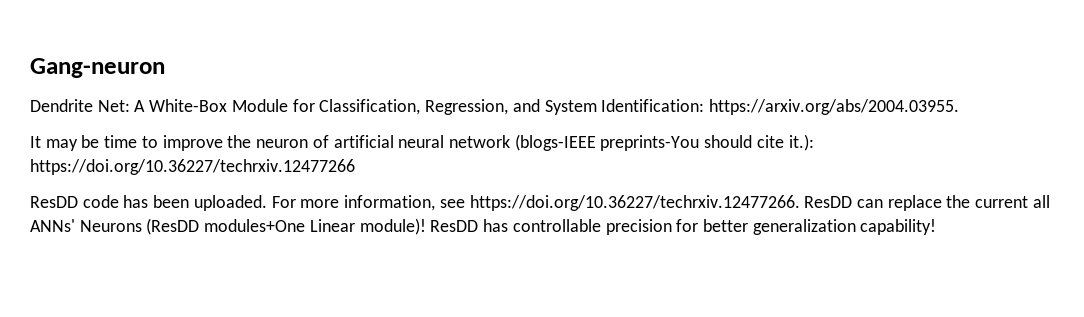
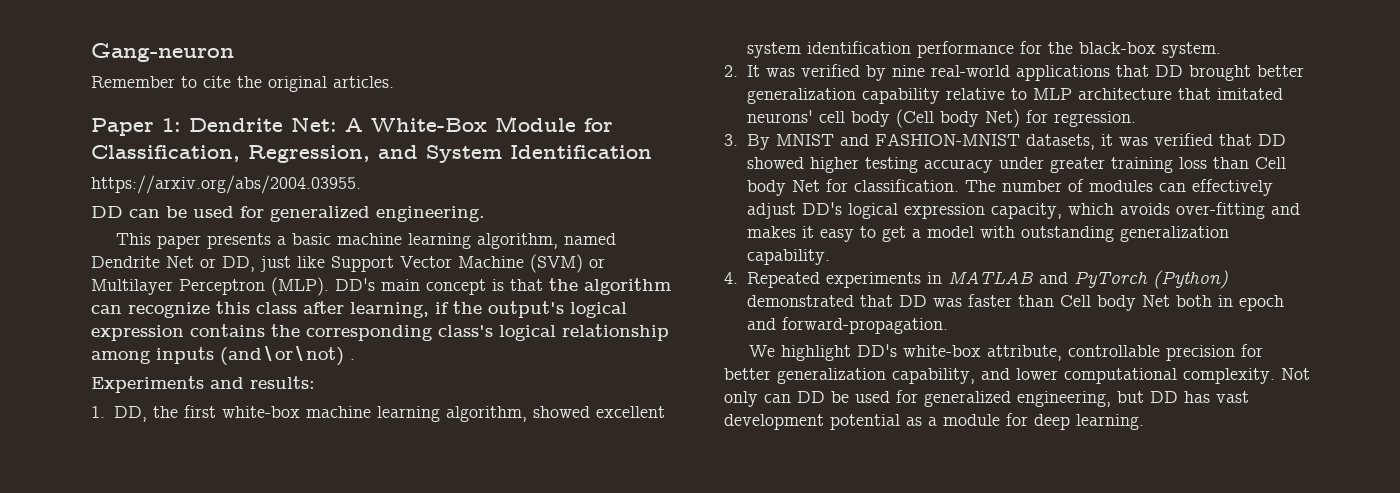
- Dendrite Net: A White-Box Module for Classification, Regression, and System Identification: https://arxiv.org/abs/2004.03955.
+ Remember to cite the original articles.
+ Paper 1: Dendrite Net: A White-Box Module for Classification, Regression, and System Identification
+ https://arxiv.org/abs/2004.03955.
- It may be time to improve the neuron of artificial neural network (blogs-IEEE preprints-You should cite it.): https://doi.org/10.36227/techrxiv.12477266
- ResDD code has been uploaded. For more information, see https://doi.org/10.36227/techrxiv.12477266. ResDD can replace the current all ANNs' Neurons (ResDD modules+One Linear module)! ResDD has controllable precision for better generalization capability!
+ DD can be used for generalized engineering.
+ This paper presents a basic machine learning algorithm, named Dendrite Net or DD, just like Support Vector Machine (SVM) or Multilayer Perceptron (MLP). DD's main concept is that the algorithm can recognize this class after learning, if the output's logical expression contains the corresponding class's logical relationship among inputs (and∖or∖not) .
+ Experiments and results:
+ 1. DD, the first white-box machine learning algorithm, showed excellent system identification performance for the black-box system.
+ 2. It was verified by nine real-world applications that DD brought better generalization capability relative to MLP architecture that imitated neurons' cell body (Cell body Net) for regression.
+ 3. By MNIST and FASHION-MNIST datasets, it was verified that DD showed higher testing accuracy under greater training loss than Cell body Net for classification. The number of modules can effectively adjust DD's logical expression capacity, which avoids over-fitting and makes it easy to get a model with outstanding generalization capability.
+ 4. Repeated experiments in MATLAB and PyTorch (Python) demonstrated that DD was faster than Cell body Net both in epoch and forward-propagation.
+ We highlight DD's white-box attribute, controllable precision for better generalization capability, and lower computational complexity. Not only can DD be used for generalized engineering, but DD has vast development potential as a module for deep learning.

